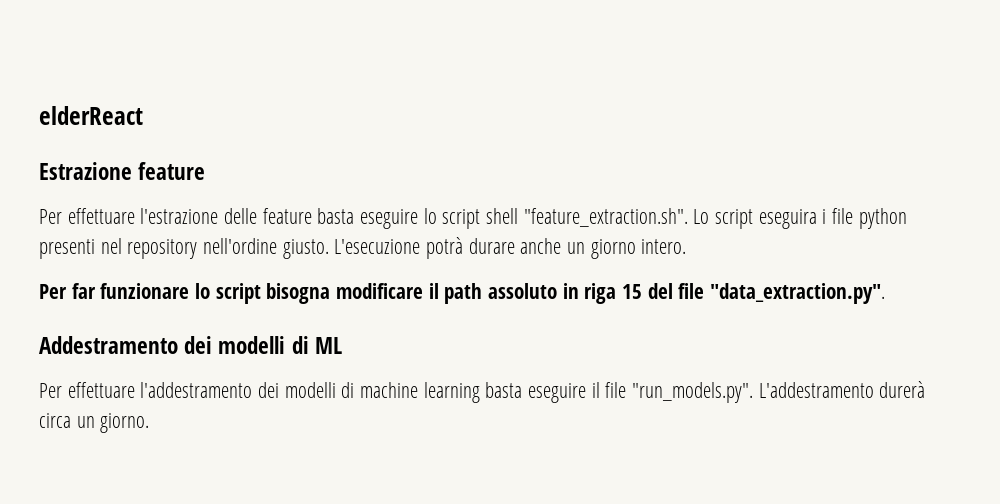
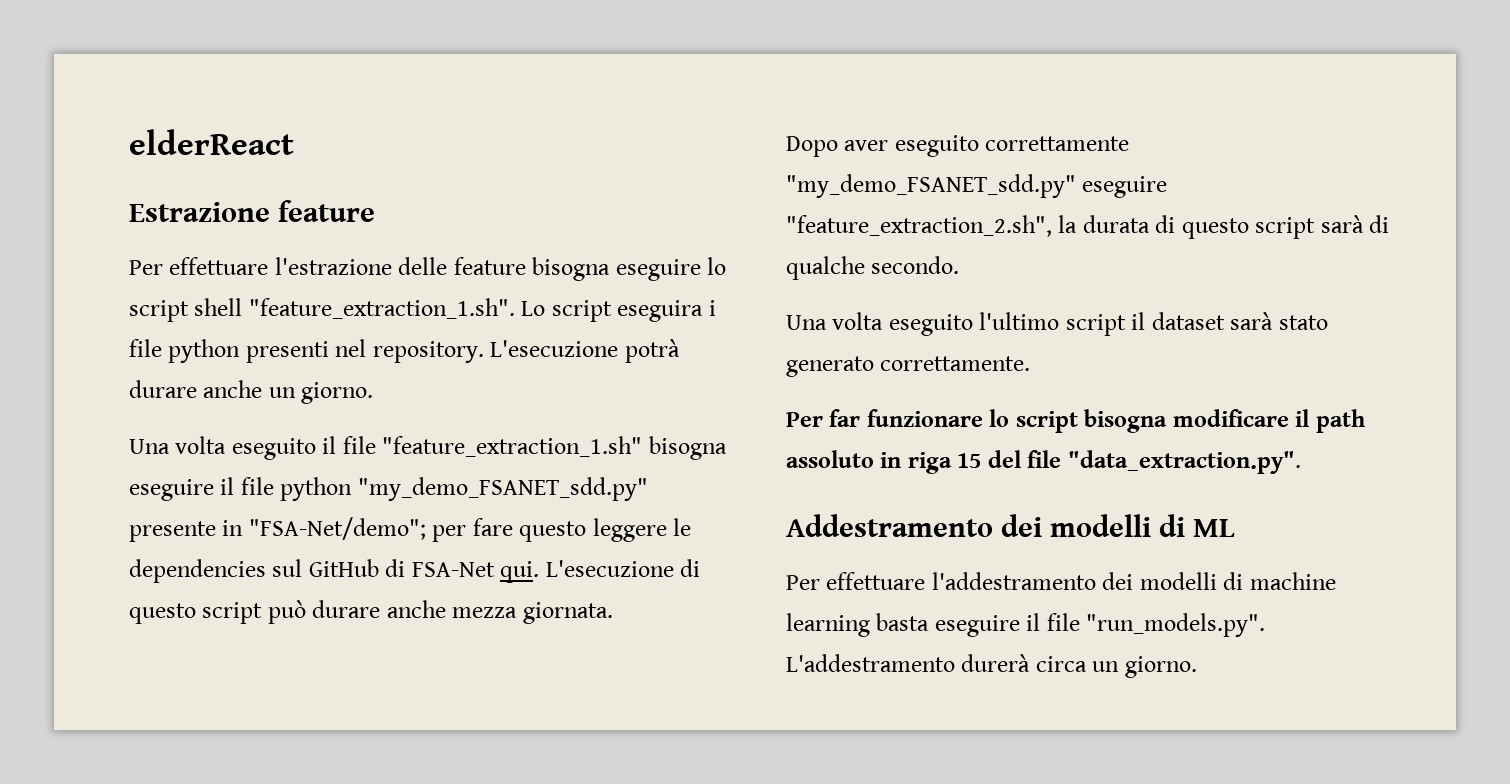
- Per effettuare l'estrazione delle feature basta eseguire lo script shell "feature_extraction.sh". Lo script eseguira i file python presenti nel repository nell'ordine giusto.
+ Per effettuare l'estrazione delle feature bisogna eseguire lo script shell "feature_extraction_1.sh". Lo script eseguira i file python presenti nel repository.
- L'esecuzione potrà durare anche un giorno intero.
+ L'esecuzione potrà durare anche un giorno.
+ Una volta eseguito il file "feature_extraction_1.sh" bisogna eseguire il file python "my_demo_FSANET_sdd.py" presente in "FSA-Net/demo"; per fare questo leggere le dependencies sul GitHub di FSA-Net qui. L'esecuzione di questo script può durare anche mezza giornata.
+ Dopo aver eseguito correttamente "my_demo_FSANET_sdd.py" eseguire "feature_extraction_2.sh", la durata di questo script sarà di qualche secondo.
+ Una volta eseguito l'ultimo script il dataset sarà stato generato correttamente.

